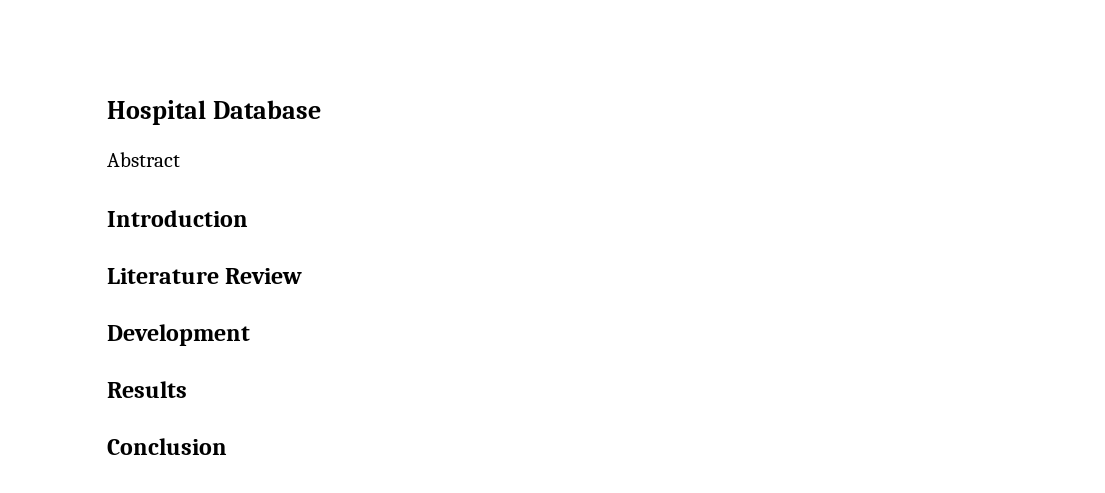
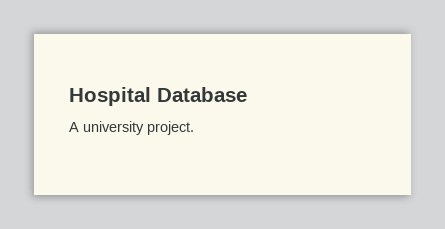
- Abstract
- Introduction
- Literature Review
- Development
- Results
- Conclusion
+ A university project.

